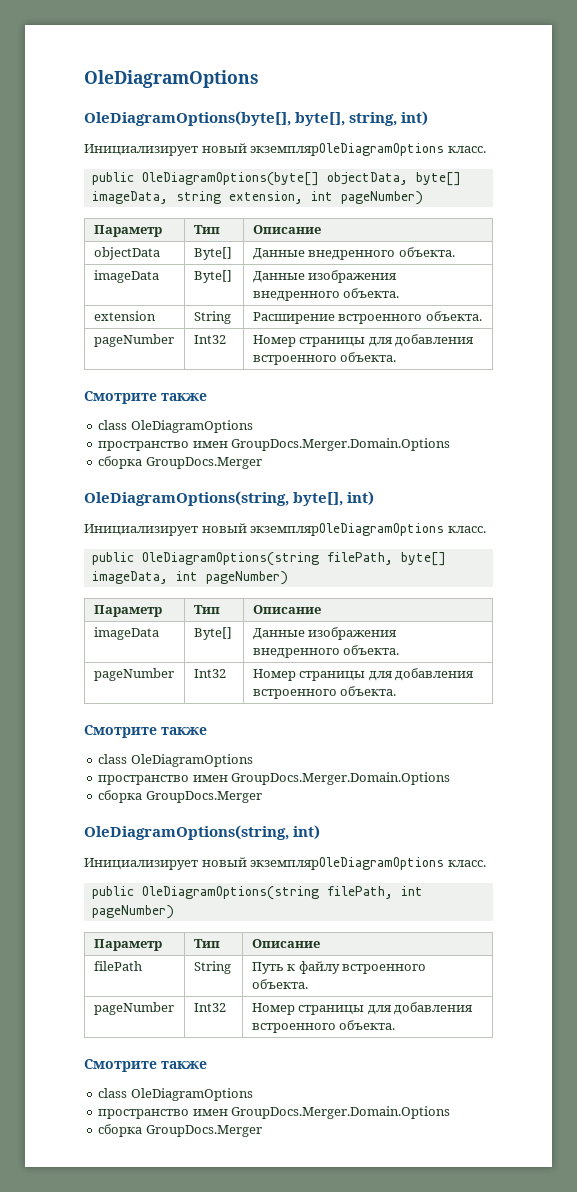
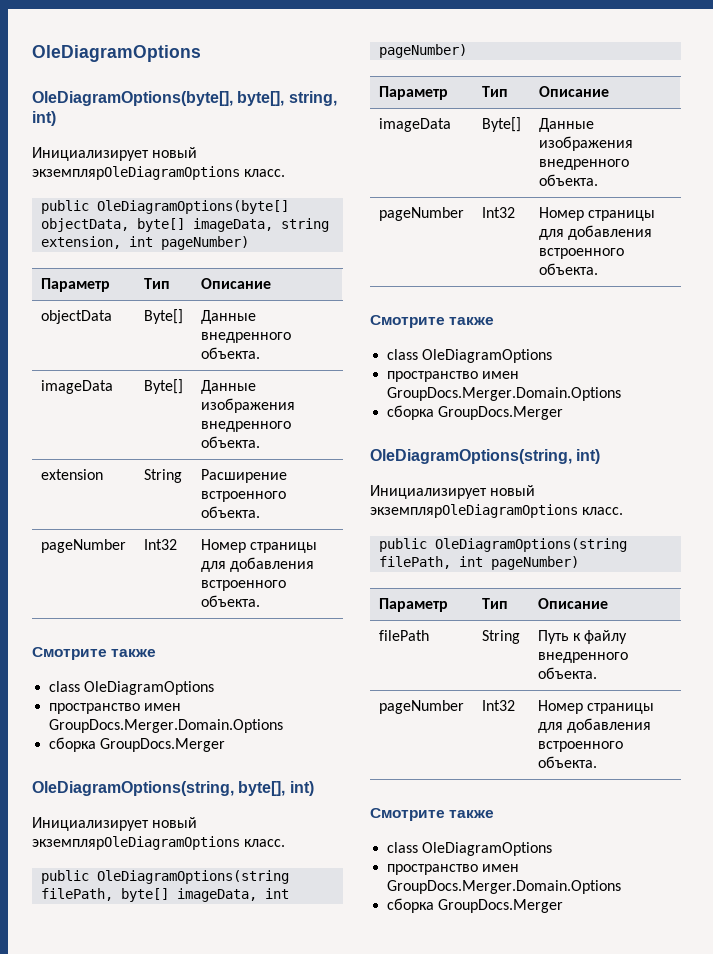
- filePath | String | Путь к файлу встроенного объекта.
+ filePath | String | Путь к файлу внедренного объекта.

